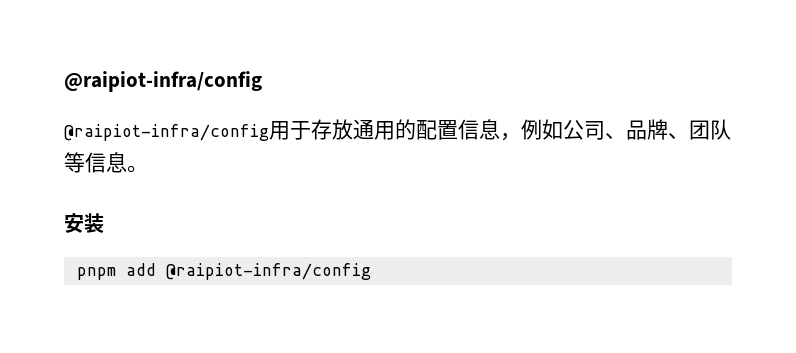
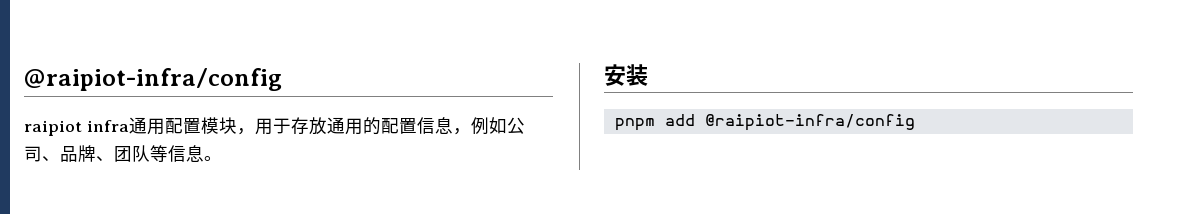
- @raipiot-infra/config用于存放通用的配置信息，例如公司、品牌、团队等信息。
+ raipiot infra通用配置模块，用于存放通用的配置信息，例如公司、品牌、团队等信息。

